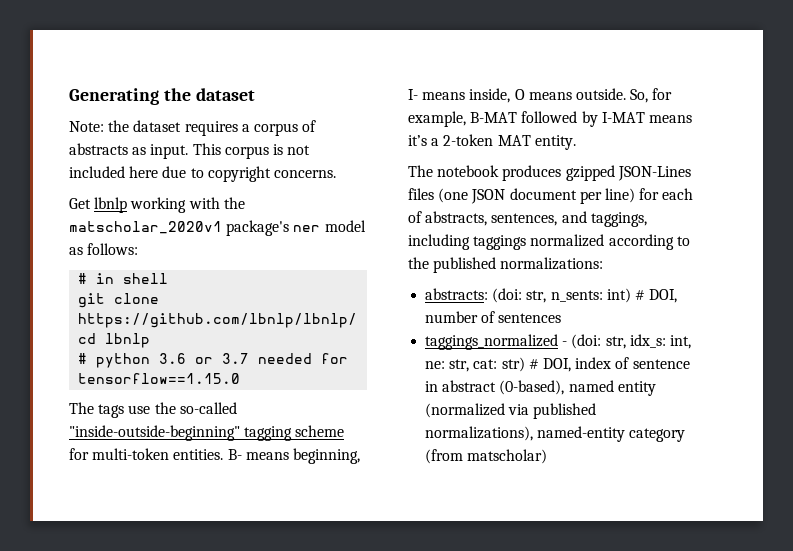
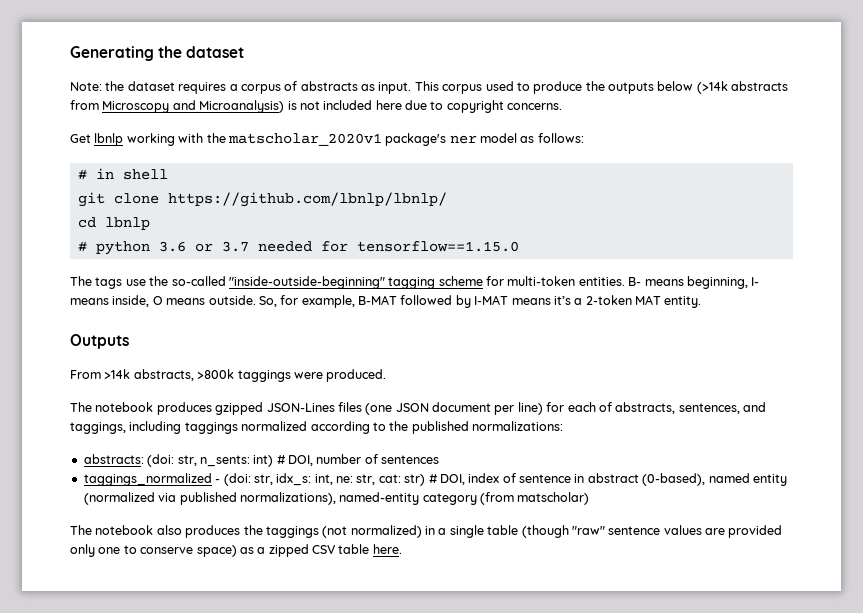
- This corpus is not included here due to copyright concerns.
+ This corpus used to produce the outputs below (>14k abstracts from Microscopy and Microanalysis) is not included here due to copyright concerns.
+ Outputs
+ From >14k abstracts, >800k taggings were produced.
+ The notebook also produces the taggings (not normalized) in a single table (though "raw" sentence values are provided only one to conserve space) as a zipped CSV table here.

